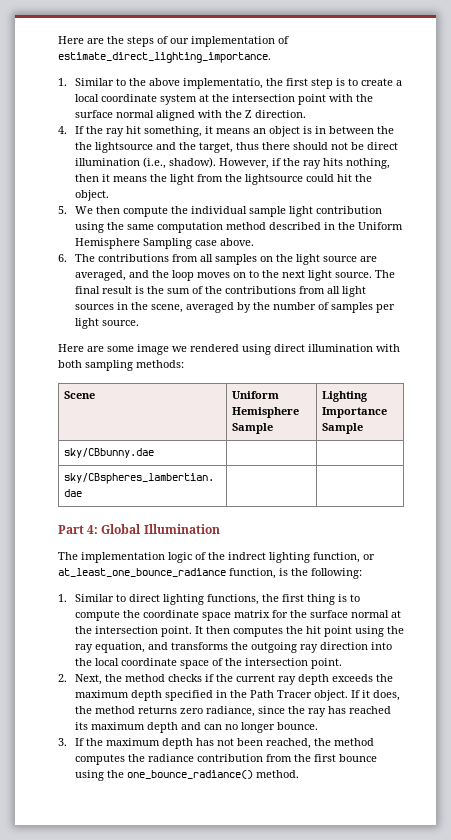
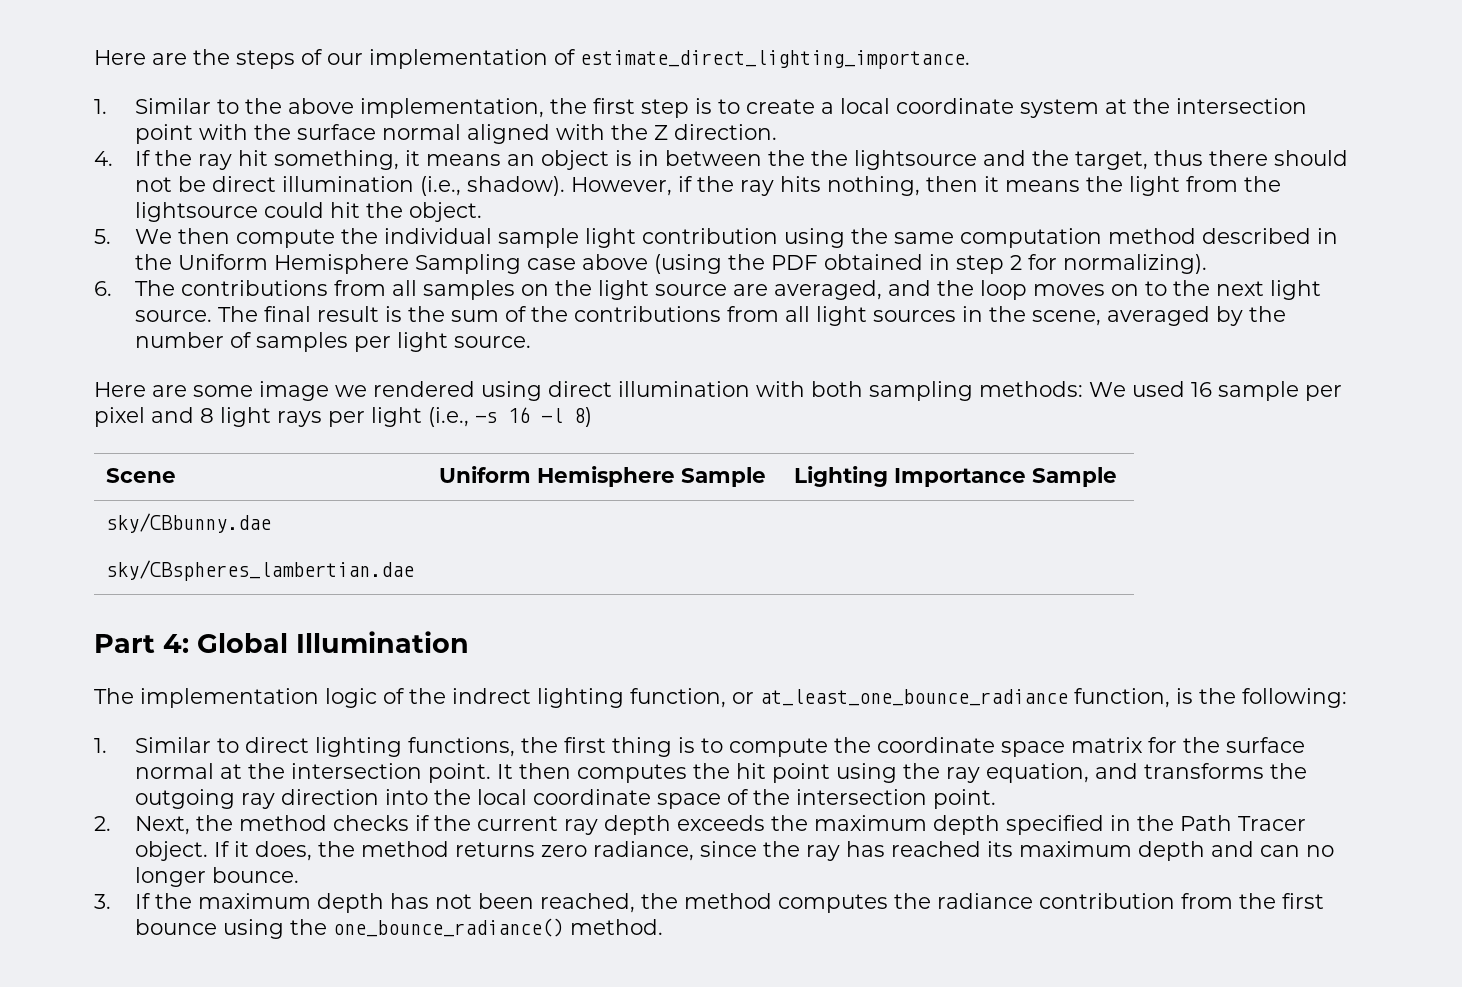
- 1. Similar to the above implementatio, the first step is to create a local coordinate system at the intersection point with the surface normal aligned with the Z direction.
+ 1. Similar to the above implementation, the first step is to create a local coordinate system at the intersection point with the surface normal aligned with the Z direction.
- 5. We then compute the individual sample light contribution using the same computation method described in the Uniform Hemisphere Sampling case above.
+ 5. We then compute the individual sample light contribution using the same computation method described in the Uniform Hemisphere Sampling case above (using the PDF obtained in step 2 for normalizing).
- Here are some image we rendered using direct illumination with both sampling methods:
+ Here are some image we rendered using direct illumination with both sampling methods: We used 16 sample per pixel and 8 light rays per light (i.e., -s 16 -l 8)

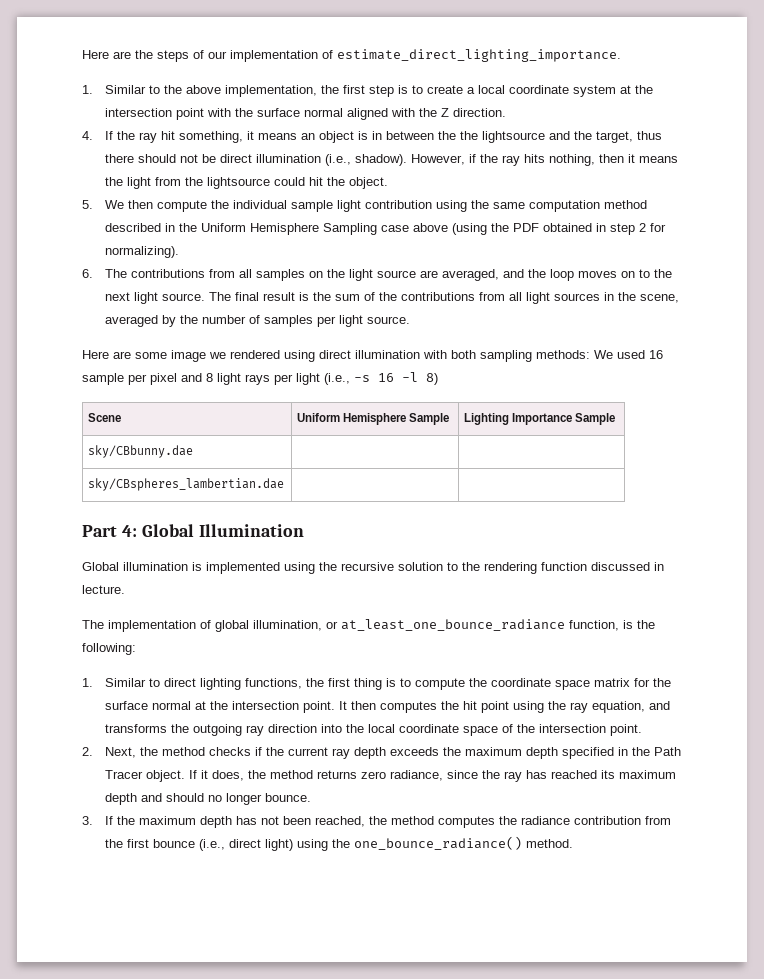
- The implementation logic of the indrect lighting function, or at_least_one_bounce_radiance function, is the following:
+ Global illumination is implemented using the recursive solution to the rendering function discussed in lecture.
+ The implementation of global illumination, or at_least_one_bounce_radiance function, is the following:
- If it does, the method returns zero radiance, since the ray has reached its maximum depth and can no longer bounce.
+ If it does, the method returns zero radiance, since the ray has reached its maximum depth and should no longer bounce.
- 3. If the maximum depth has not been reached, the method computes the radiance contribution from the first bounce using the one_bounce_radiance() method.
+ 3. If the maximum depth has not been reached, the method computes the radiance contribution from the first bounce (i.e., direct light) using the one_bounce_radiance() method.

